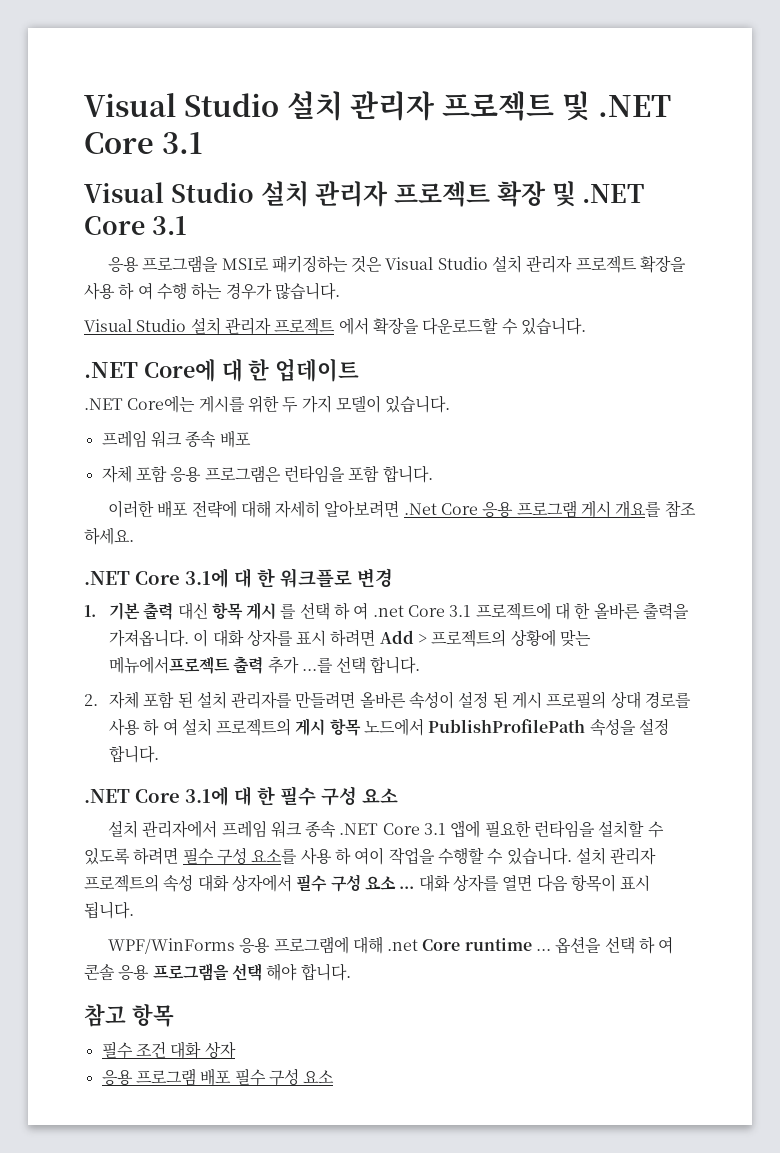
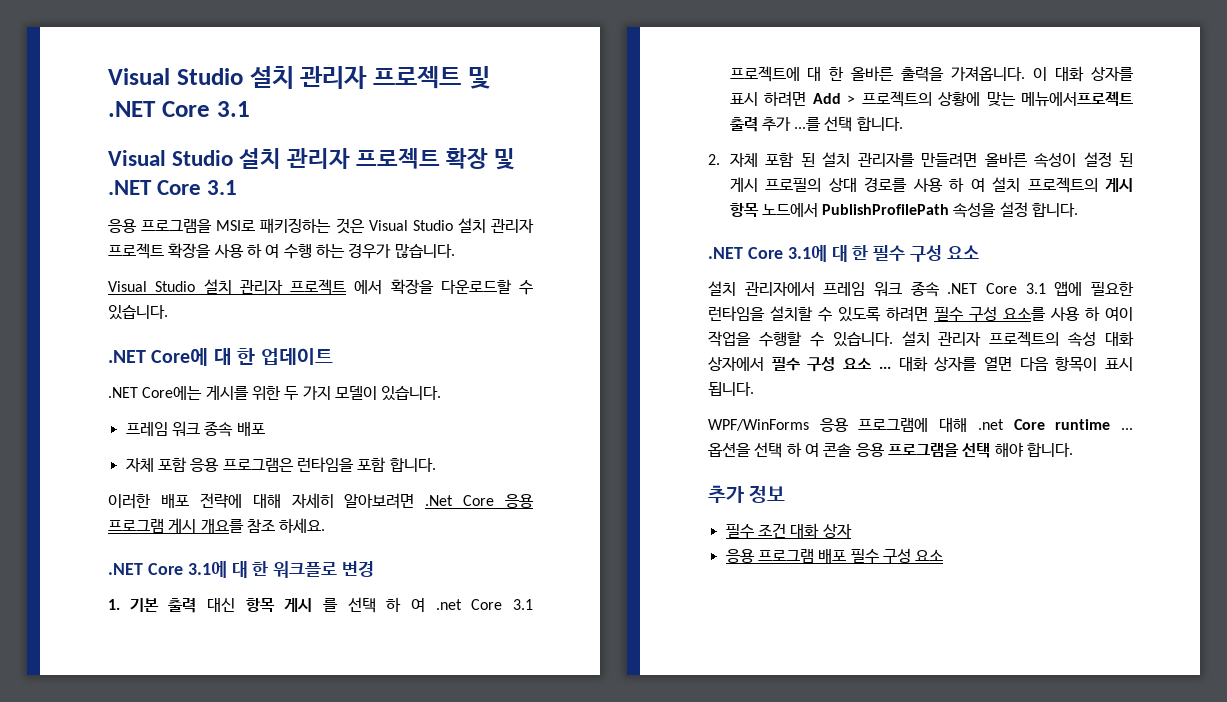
- 참고 항목
+ 추가 정보

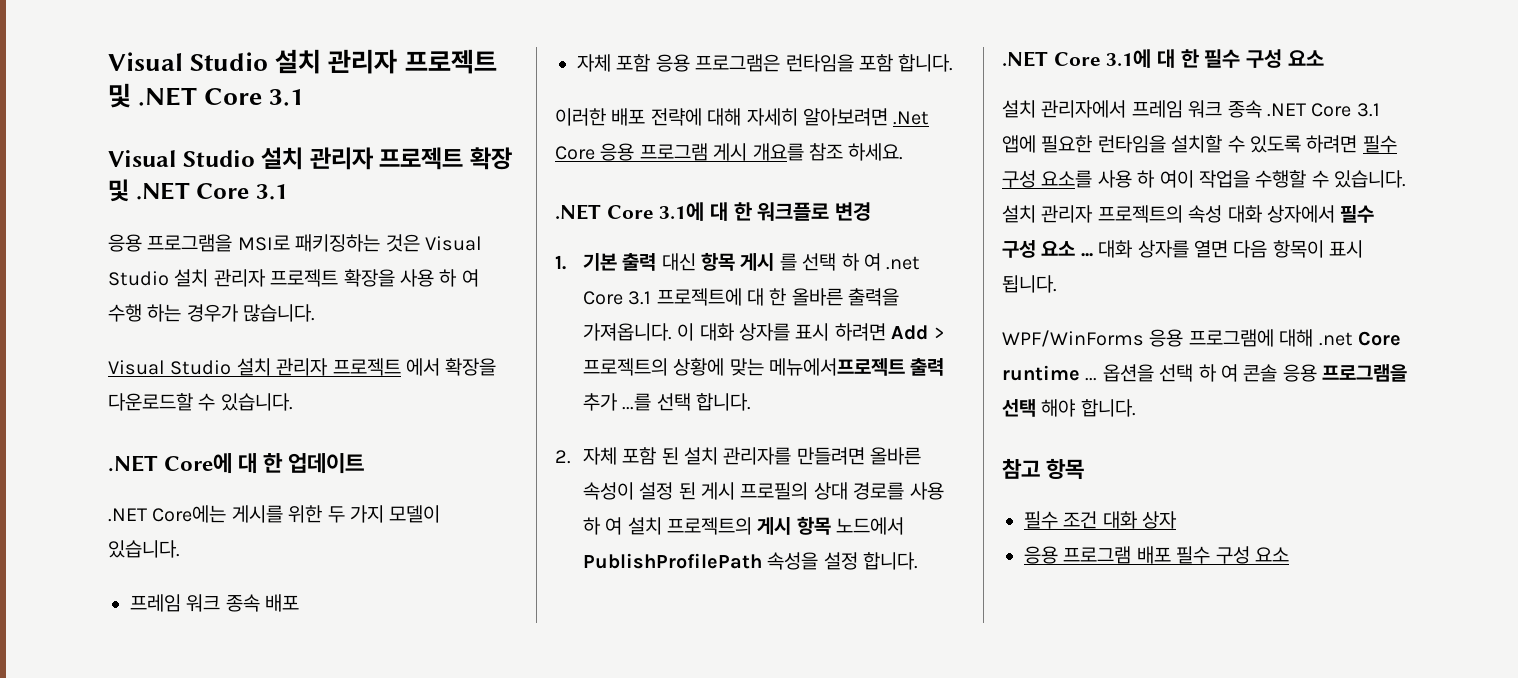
- 추가 정보
+ 참고 항목

